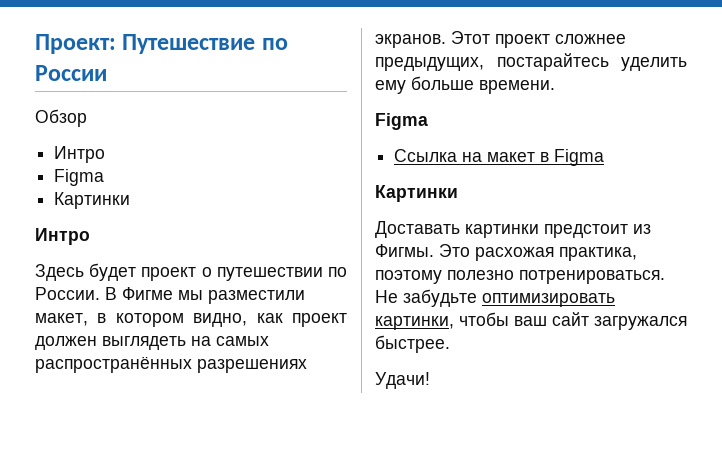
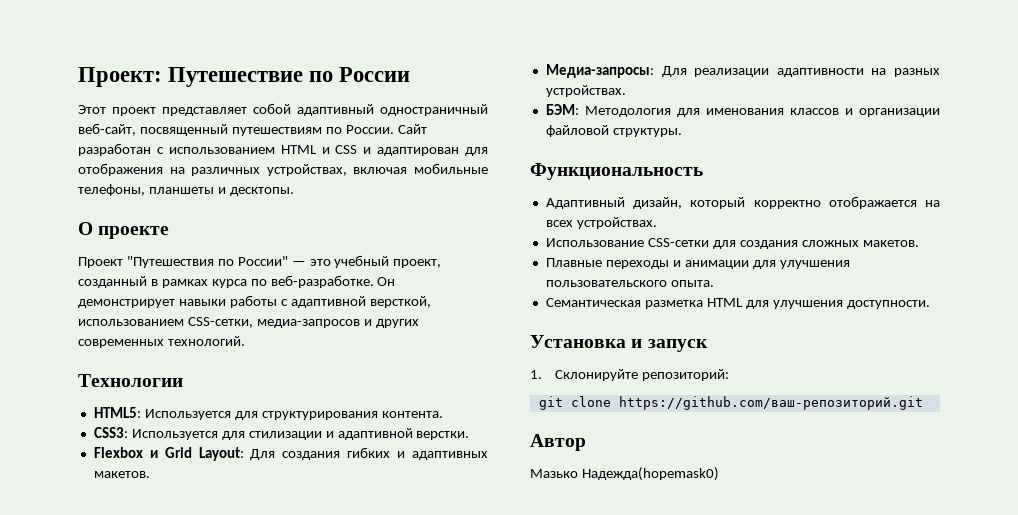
- Обзор
- Интро
- Figma
- Картинки
- Интро
- Здесь будет проект о путешествии по России. В Фигме мы разместили макет, в котором видно, как проект должен выглядеть на самых распространённых разрешениях экранов. Этот проект сложнее предыдущих, постарайтесь уделить ему больше времени.
- Figma
- Ссылка на макет в Figma
- Картинки
- Доставать картинки предстоит из Фигмы. Это расхожая практика, поэтому полезно потренироваться. Не забудьте оптимизировать картинки, чтобы ваш сайт загружался быстрее.
- Удачи!
+ Этот проект представляет собой адаптивный одностраничный веб-сайт, посвященный путешествиям по России. Сайт разработан с использованием HTML и CSS и адаптирован для отображения на различных устройствах, включая мобильные телефоны, планшеты и десктопы.
+ О проекте
+ Проект "Путешествия по России" — это учебный проект, созданный в рамках курса по веб-разработке. Он демонстрирует навыки работы с адаптивной версткой, использованием CSS-сетки, медиа-запросов и других современных технологий.
+ Технологии
+ HTML5: Используется для структурирования контента.
+ CSS3: Используется для стилизации и адаптивной верстки.
+ Flexbox и Grid Layout: Для создания гибких и адаптивных макетов.
+ Медиа-запросы: Для реализации адаптивности на разных устройствах.
+ БЭМ: Методология для именования классов и организации файловой структуры.
+ Функциональность
+ Адаптивный дизайн, который корректно отображается на всех устройствах.
+ Использование CSS-сетки для создания сложных макетов.
+ Плавные переходы и анимации для улучшения пользовательского опыта.
+ Семантическая разметка HTML для улучшения доступности.
+ Установка и запуск
+ 1. Склонируйте репозиторий:
+ git clone https://github.com/ваш-репозиторий.git
+ Автор
+ Мазько Надежда(hopemask0)

